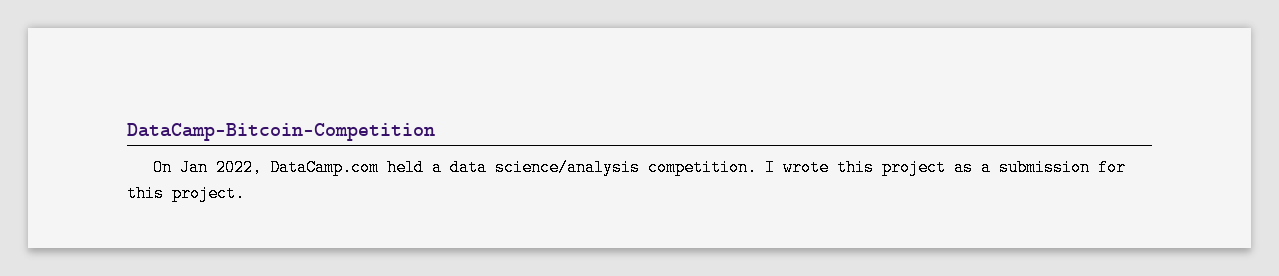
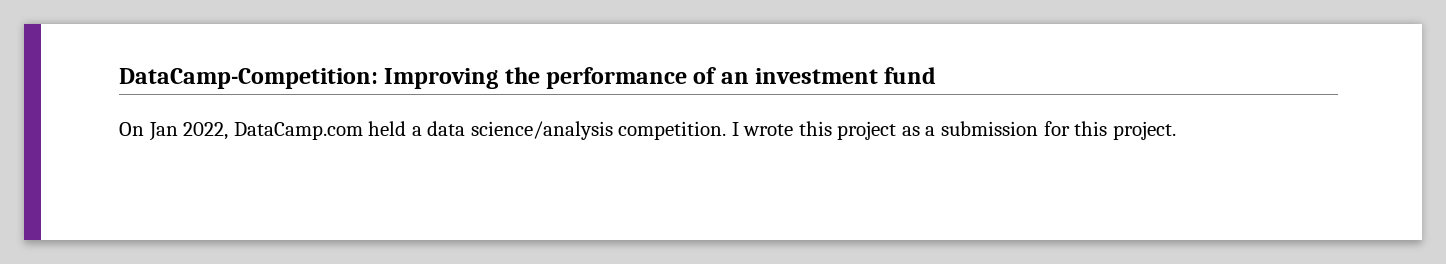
- DataCamp-Bitcoin-Competition
+ DataCamp-Competition: Improving the performance of an investment fund

